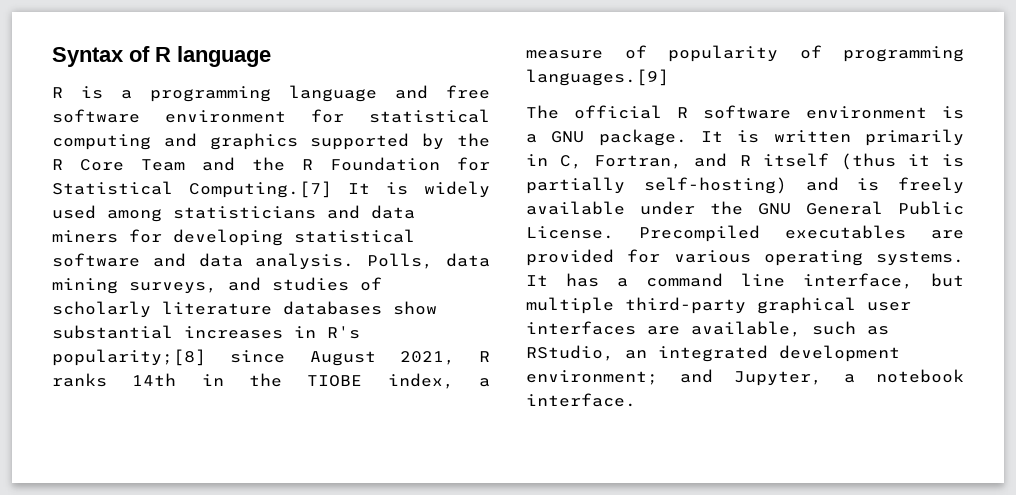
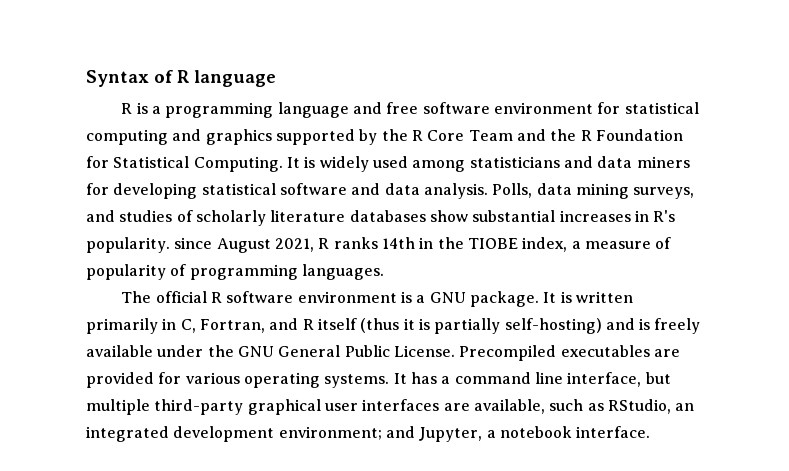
- R is a programming language and free software environment for statistical computing and graphics supported by the R Core Team and the R Foundation for Statistical Computing.[7] It is widely used among statisticians and data miners for developing statistical software and data analysis.
+ R is a programming language and free software environment for statistical computing and graphics supported by the R Core Team and the R Foundation for Statistical Computing. It is widely used among statisticians and data miners for developing statistical software and data analysis.
- Polls, data mining surveys, and studies of scholarly literature databases show substantial increases in R's popularity;[8] since August 2021, R ranks 14th in the TIOBE index, a measure of popularity of programming languages.[9]
+ Polls, data mining surveys, and studies of scholarly literature databases show substantial increases in R's popularity. since August 2021, R ranks 14th in the TIOBE index, a measure of popularity of programming languages.

